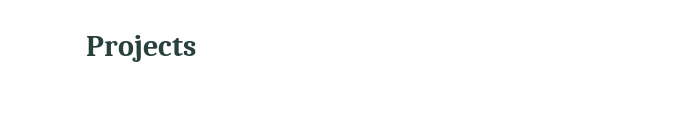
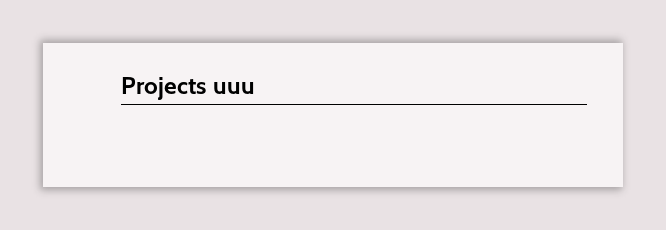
- Projects
+ Projects uuu

